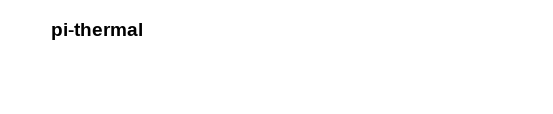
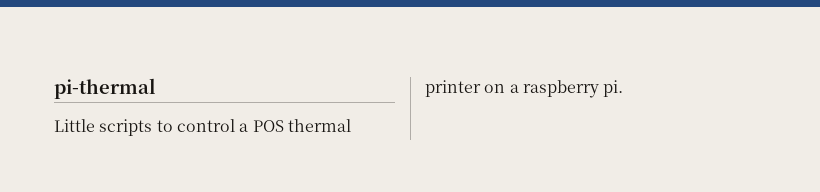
+ Little scripts to control a POS thermal printer on a raspberry pi.

